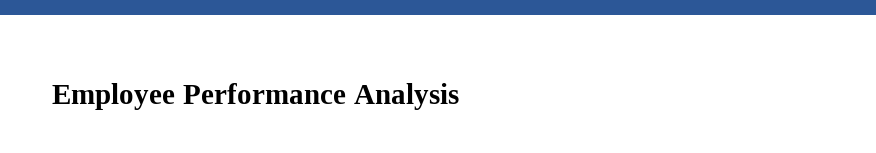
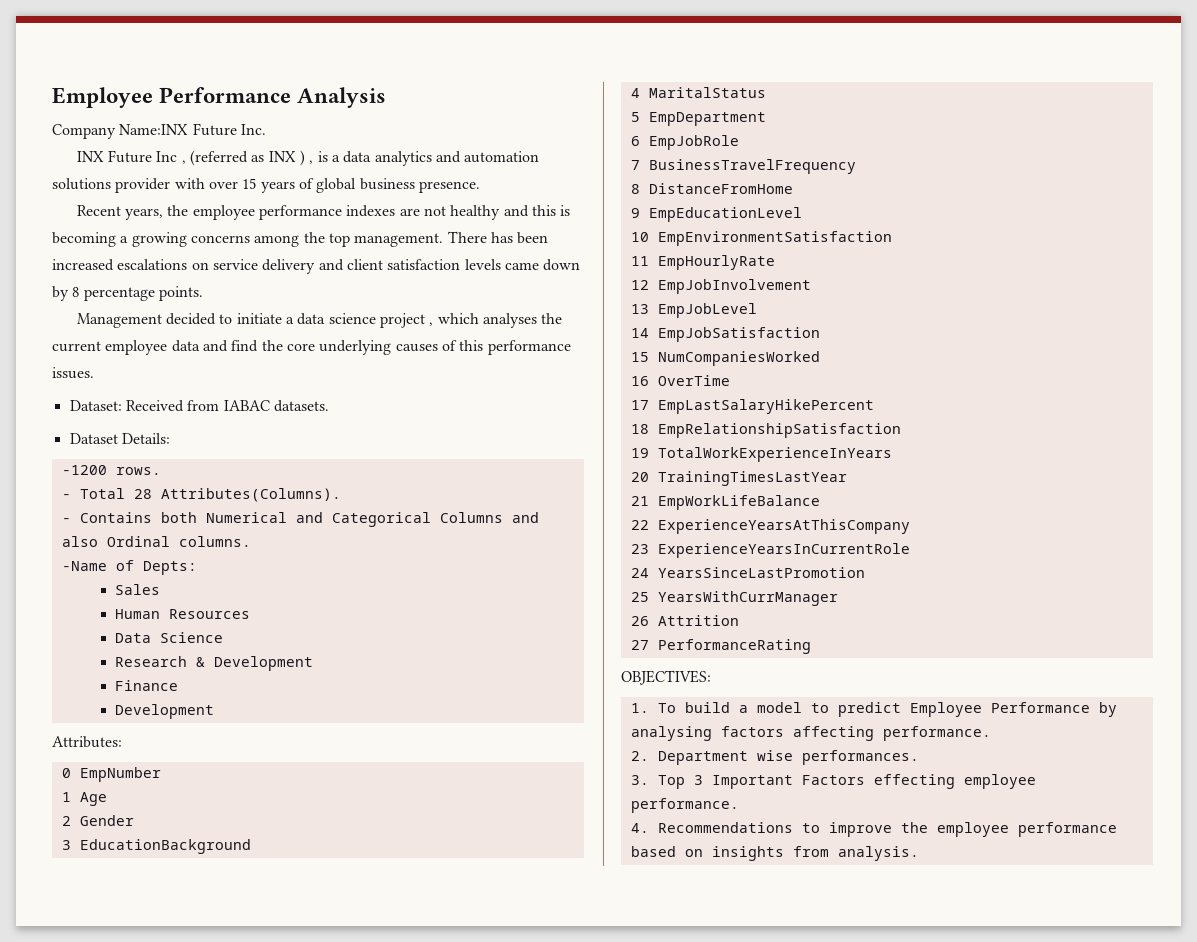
+ Company Name:INX Future Inc.
+ INX Future Inc , (referred as INX ) , is a data analytics and automation solutions provider with over 15 years of global business presence.
+ Recent years, the employee performance indexes are not healthy and this is becoming a growing concerns among the top management. There has been increased escalations on service delivery and client satisfaction levels came down by 8 percentage points.
+ Management decided to initiate a data science project , which analyses the current employee data and find the core underlying causes of this performance issues.
+ Dataset: Received from IABAC datasets.
+ Dataset Details:
+ -1200 rows.
+ - Total 28 Attributes(Columns).
+ - Contains both Numerical and Categorical Columns and also Ordinal columns.
+ -Name of Depts:
+ Sales
+ Human Resources
+ Data Science
+ Research & Development
+ Finance
+ Development
+ Attributes:
+ 0 EmpNumber
+ 1 Age
+ 2 Gender
+ 3 EducationBackground
+ 4 MaritalStatus
+ 5 EmpDepartment
+ 6 EmpJobRole
+ 7 BusinessTravelFrequency
+ 8 DistanceFromHome
+ 9 EmpEducationLevel
+ 10 EmpEnvironmentSatisfaction
+ 11 EmpHourlyRate
+ 12 EmpJobInvolvement
+ 13 EmpJobLevel
+ 14 EmpJobSatisfaction
+ 15 NumCompaniesWorked
+ 16 OverTime
+ 17 EmpLastSalaryHikePercent
+ 18 EmpRelationshipSatisfaction
+ 19 TotalWorkExperienceInYears
+ 20 TrainingTimesLastYear
+ 21 EmpWorkLifeBalance
+ 22 ExperienceYearsAtThisCompany
+ 23 ExperienceYearsInCurrentRole
+ 24 YearsSinceLastPromotion
+ 25 YearsWithCurrManager
+ 26 Attrition
+ 27 PerformanceRating
+ OBJECTIVES:
+ 1. To build a model to predict Employee Performance by analysing factors affecting performance.
+ 2. Department wise performances.
+ 3. Top 3 Important Factors effecting employee performance.
+ 4. Recommendations to improve the employee performance based on insights from analysis.

